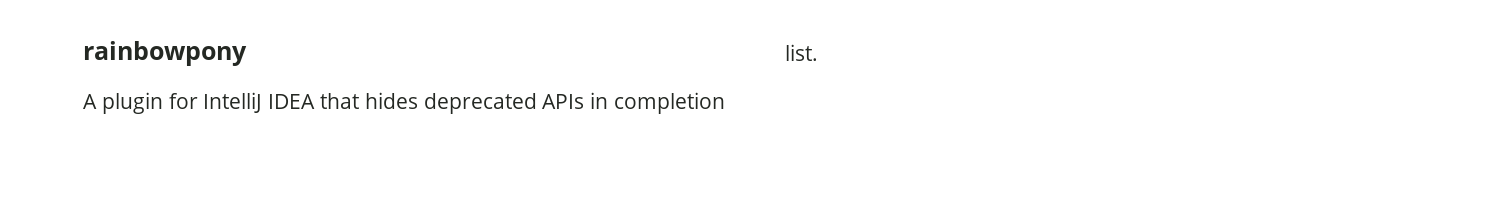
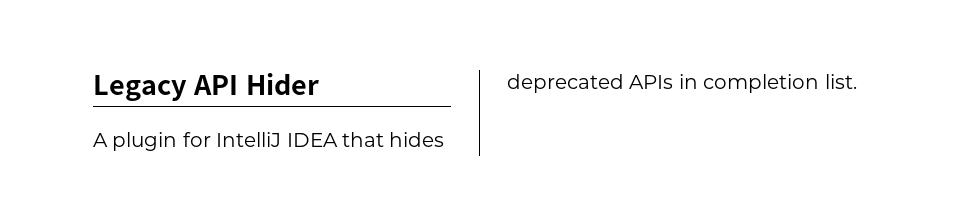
- rainbowpony
+ Legacy API Hider

